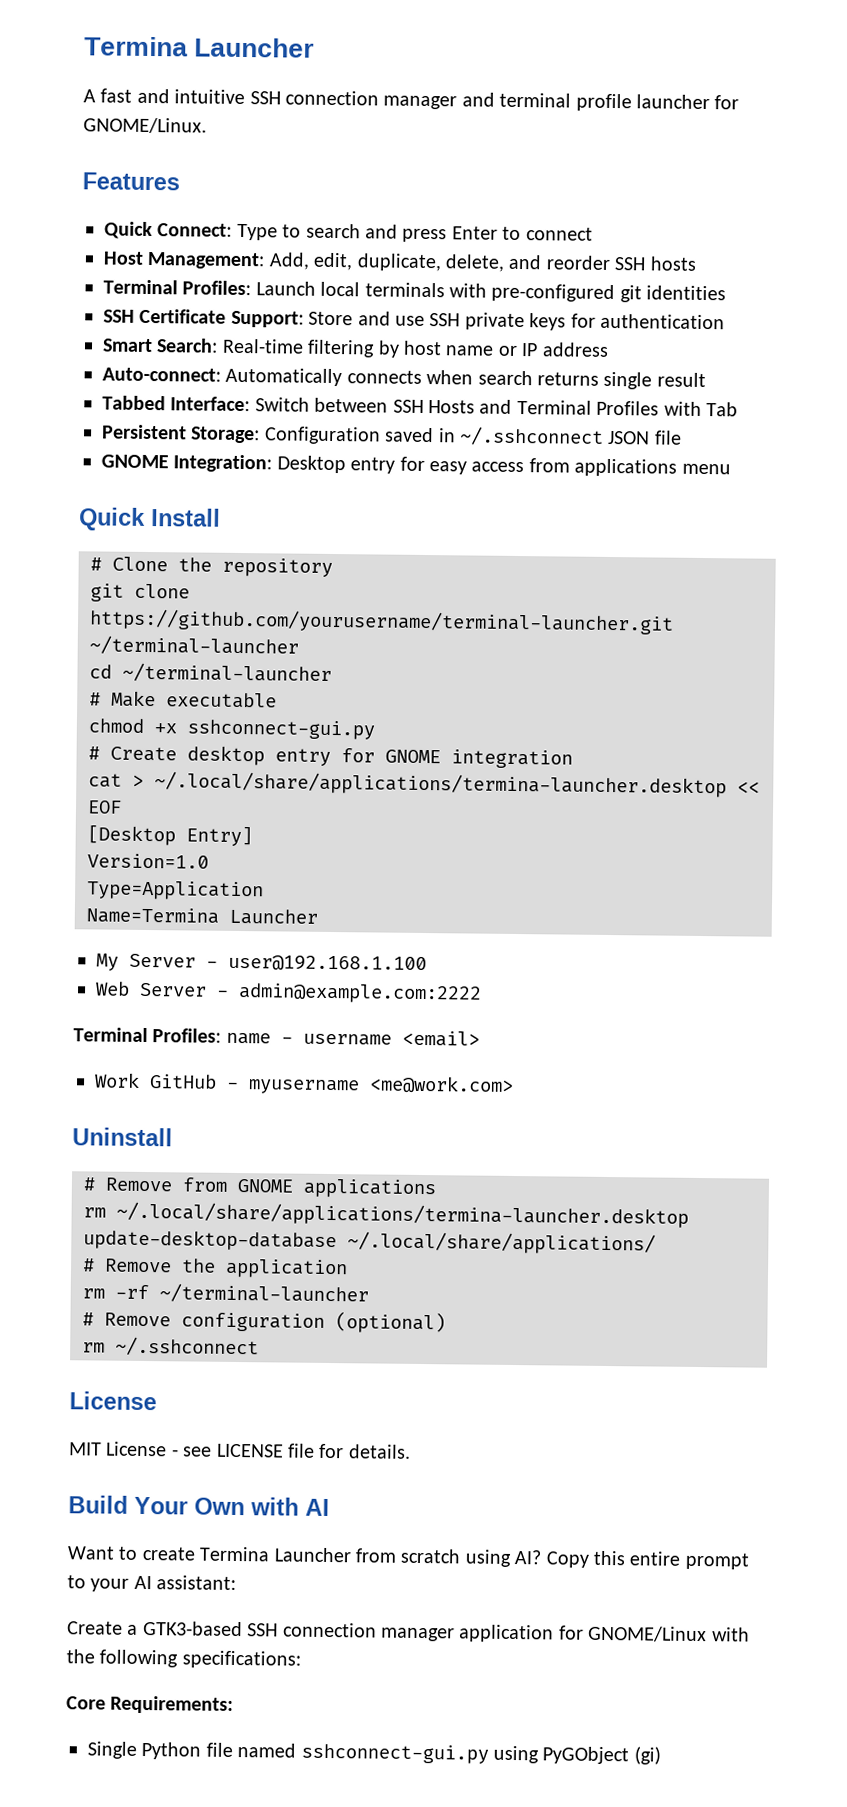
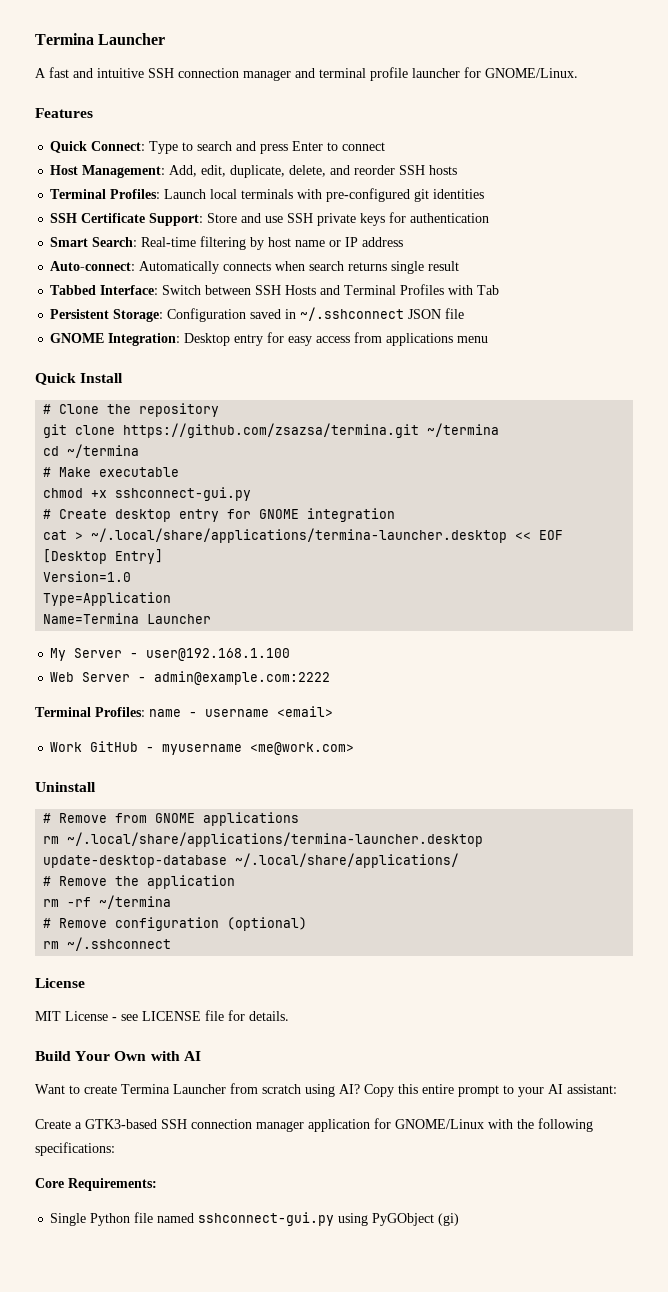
- git clone https://github.com/yourusername/terminal-launcher.git ~/terminal-launcher
+ git clone https://github.com/zsazsa/termina.git ~/termina
- cd ~/terminal-launcher
+ cd ~/termina
- rm -rf ~/terminal-launcher
+ rm -rf ~/termina

